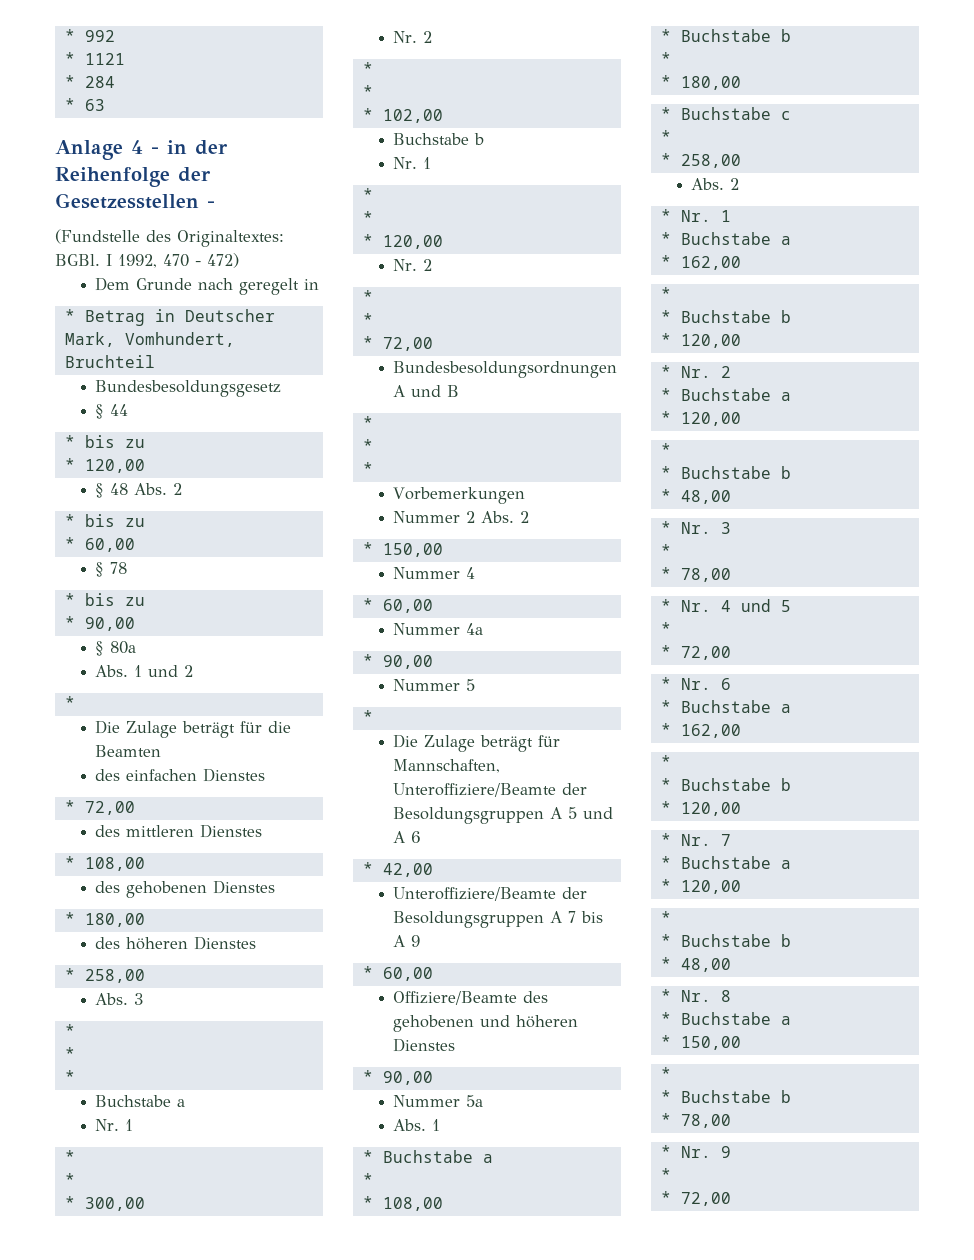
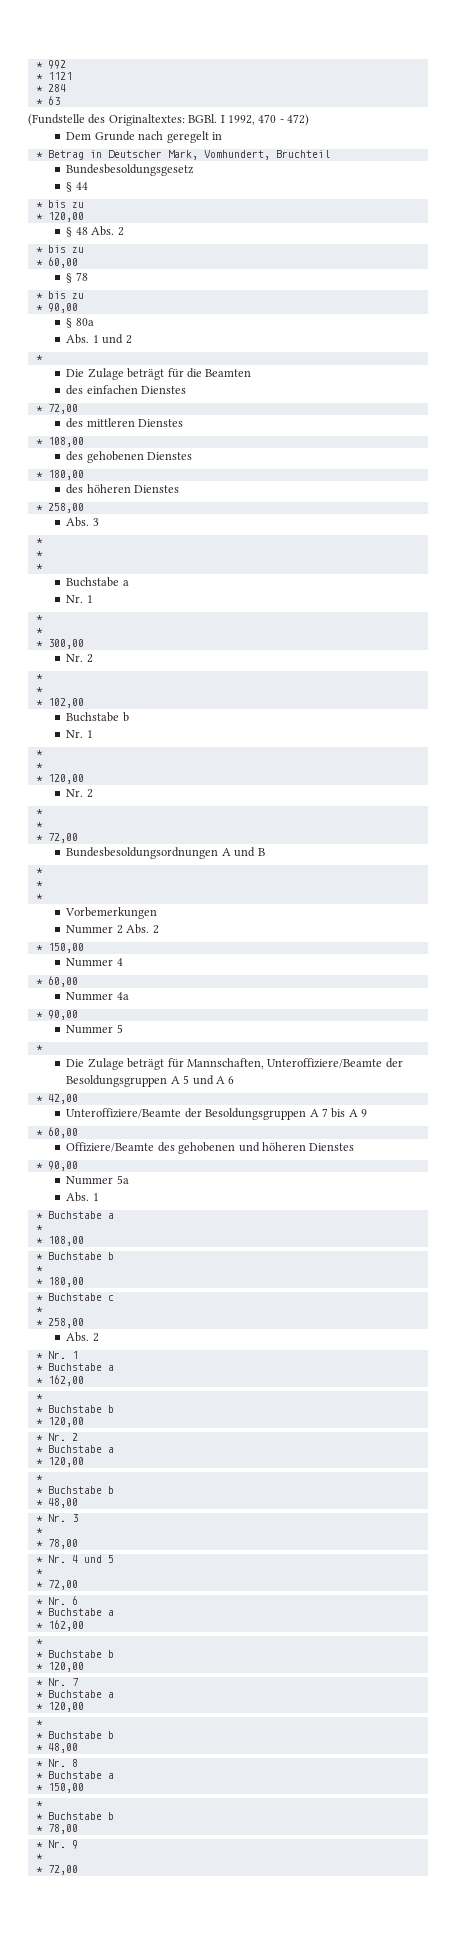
- Anlage 4 - in der Reihenfolge der Gesetzesstellen -

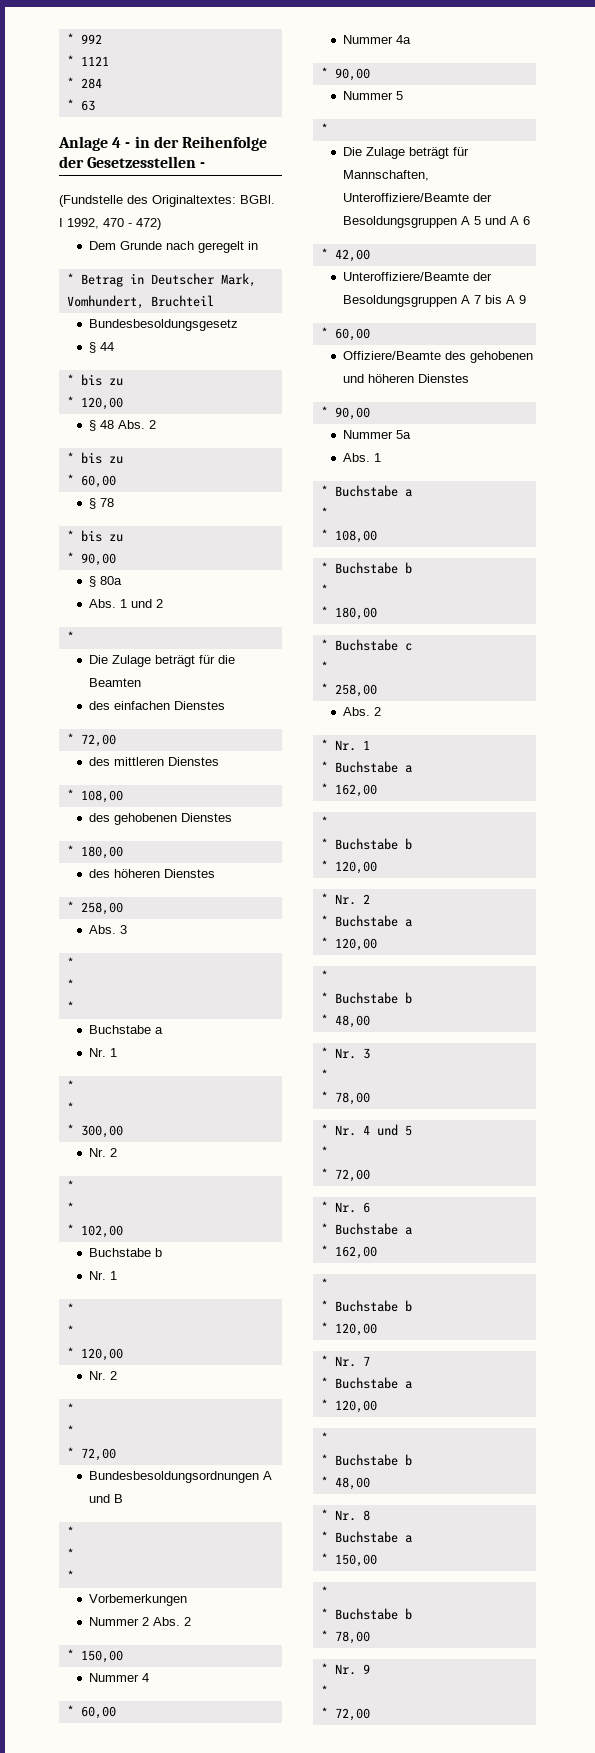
+ Anlage 4 - in der Reihenfolge der Gesetzesstellen -

